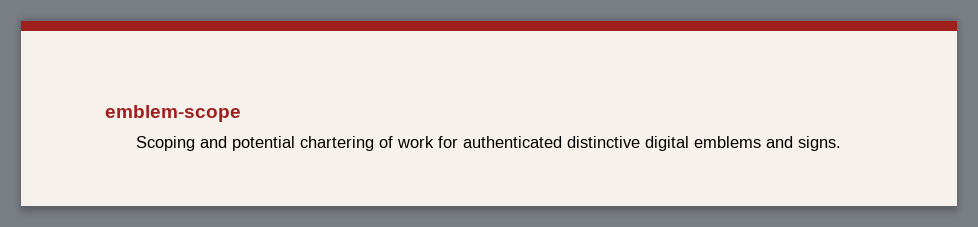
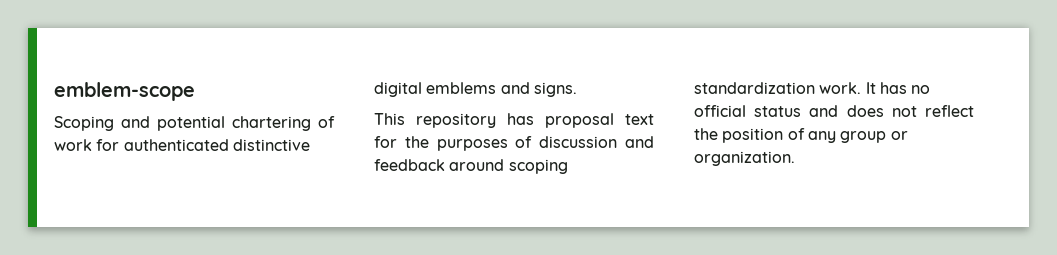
+ This repository has proposal text for the purposes of discussion and feedback around scoping standardization work. It has no official status and does not reflect the position of any group or organization.

